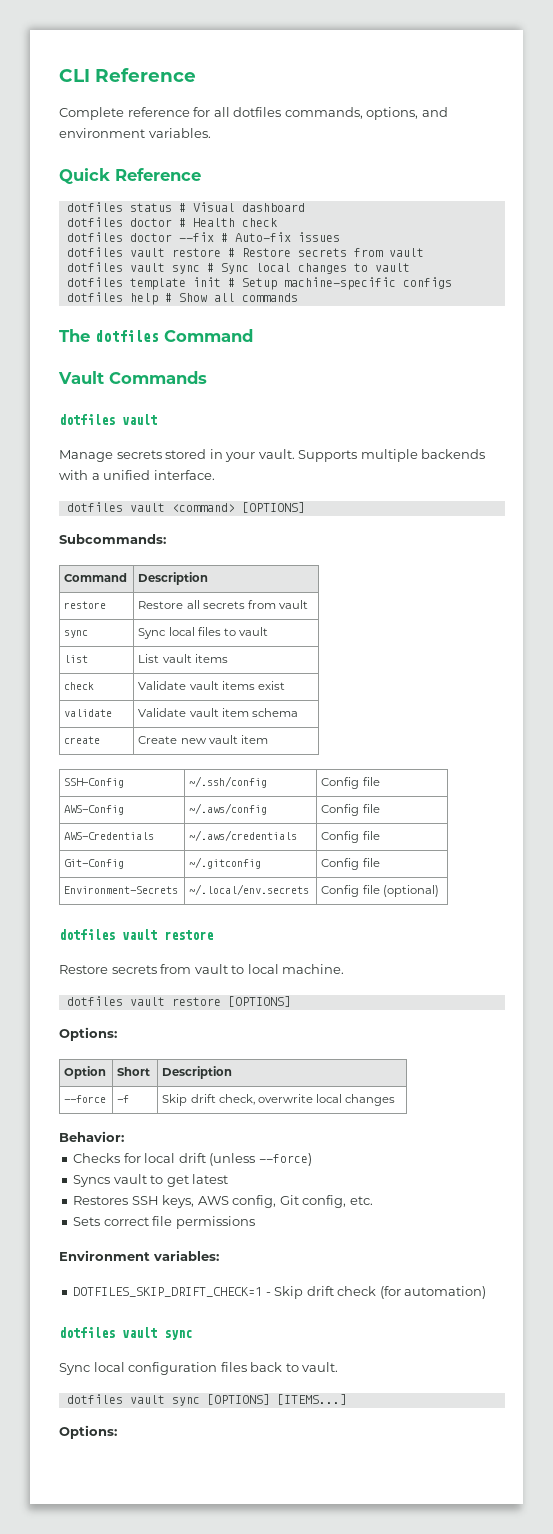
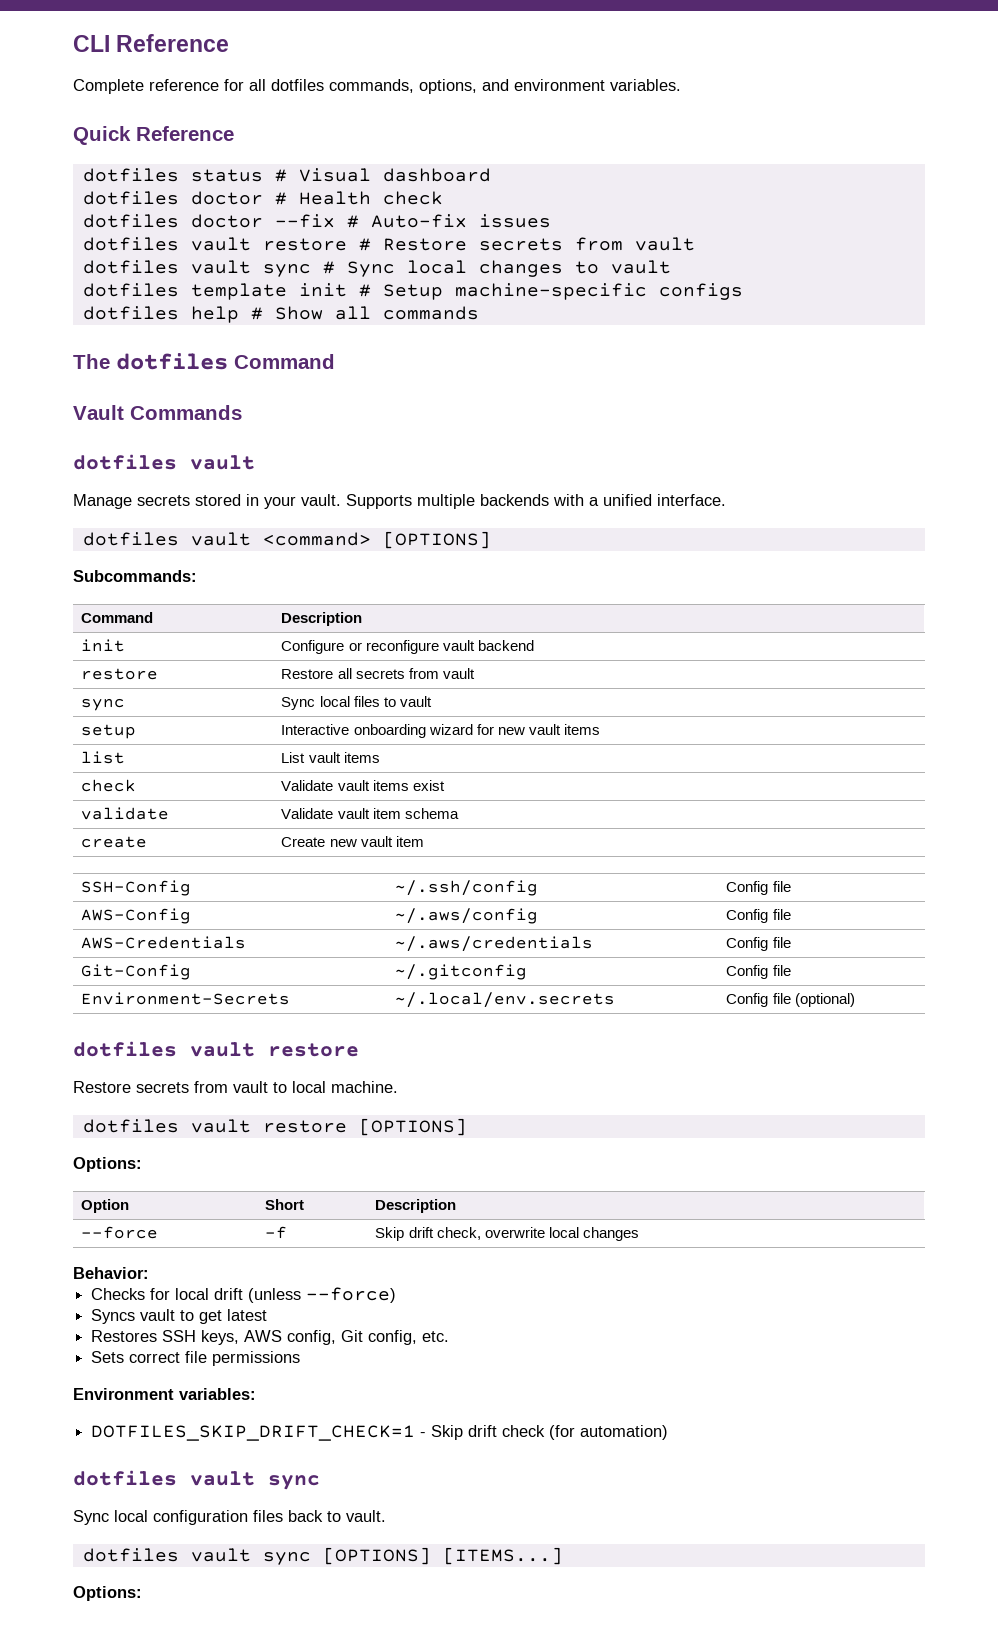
+ init | Configure or reconfigure vault backend
+ setup | Interactive onboarding wizard for new vault items

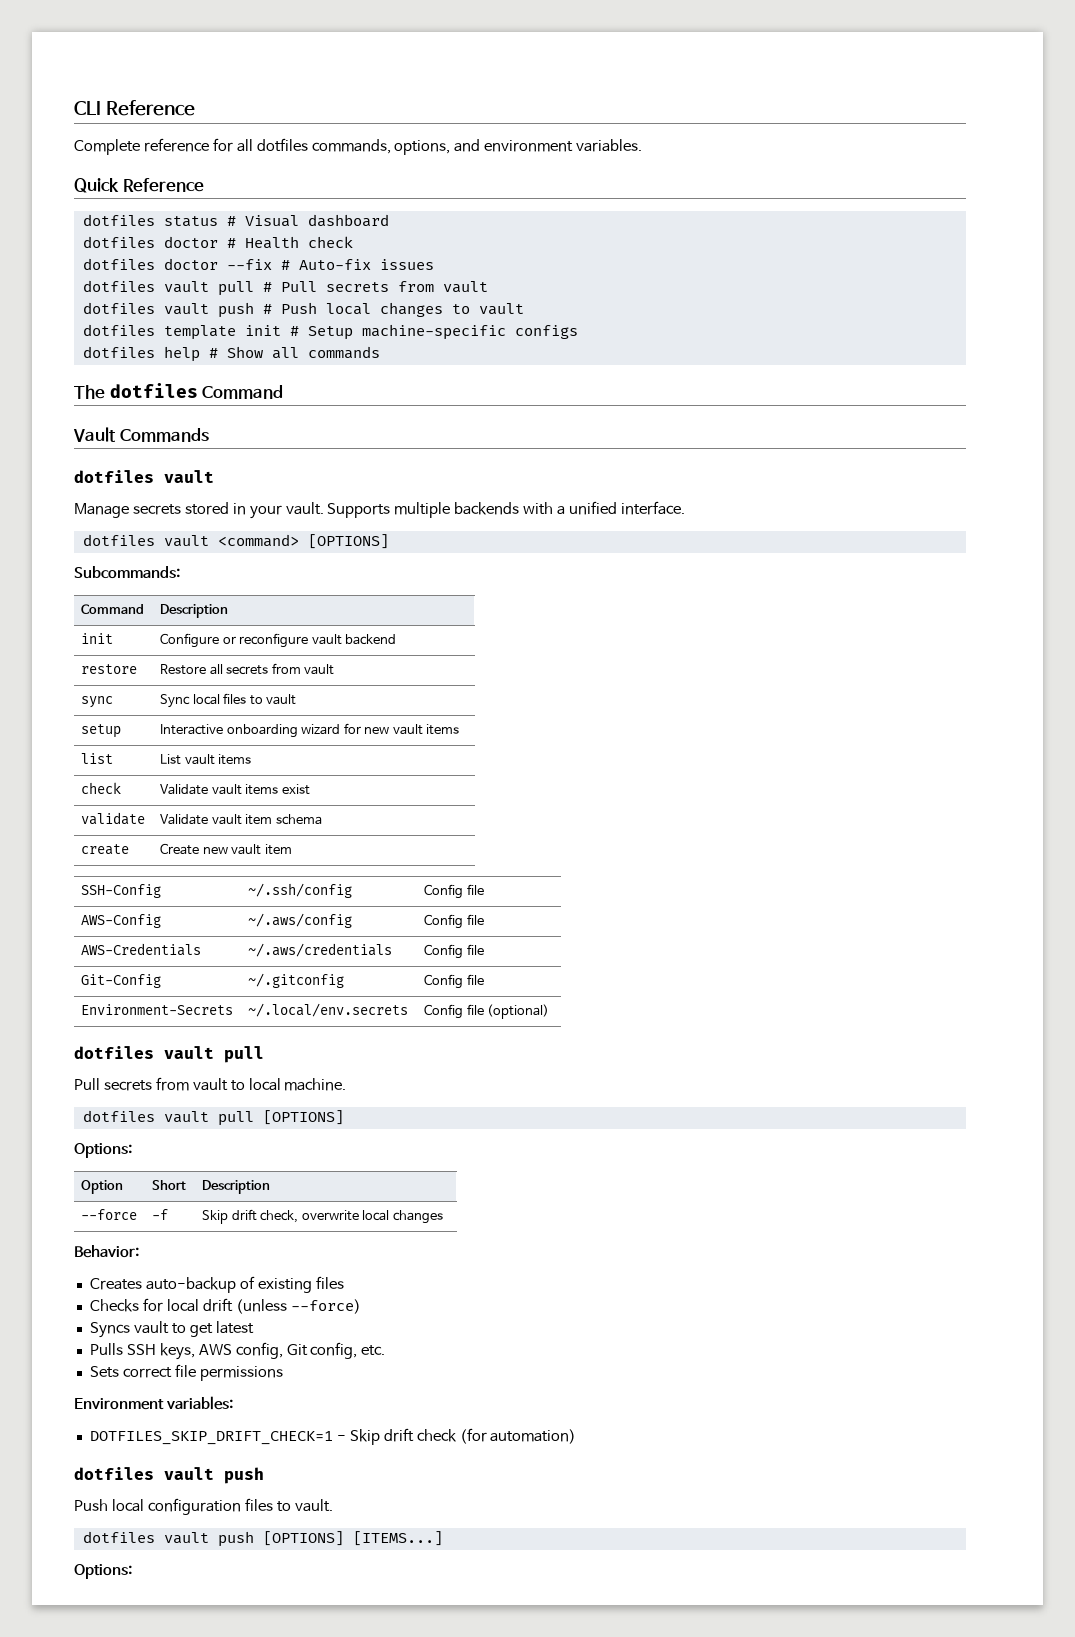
- dotfiles vault restore # Restore secrets from vault
+ dotfiles vault pull # Pull secrets from vault
- dotfiles vault sync # Sync local changes to vault
+ dotfiles vault push # Push local changes to vault
  Environment-Secrets | ~/.local/env.secrets | Config file (optional)
- dotfiles vault restore
- Restore secrets from vault to local machine.
+ dotfiles vault pull
+ Pull secrets from vault to local machine.
- dotfiles vault restore [OPTIONS]
+ dotfiles vault pull [OPTIONS]
+ Creates auto-backup of existing files
- Restores SSH keys, AWS config, Git config, etc.
+ Pulls SSH keys, AWS config, Git config, etc.
  DOTFILES_SKIP_DRIFT_CHECK=1 - Skip drift check (for automation)
- dotfiles vault sync
- Sync local configuration files back to vault.
+ dotfiles vault push
+ Push local configuration files to vault.
- dotfiles vault sync [OPTIONS] [ITEMS...]
+ dotfiles vault push [OPTIONS] [ITEMS...]

